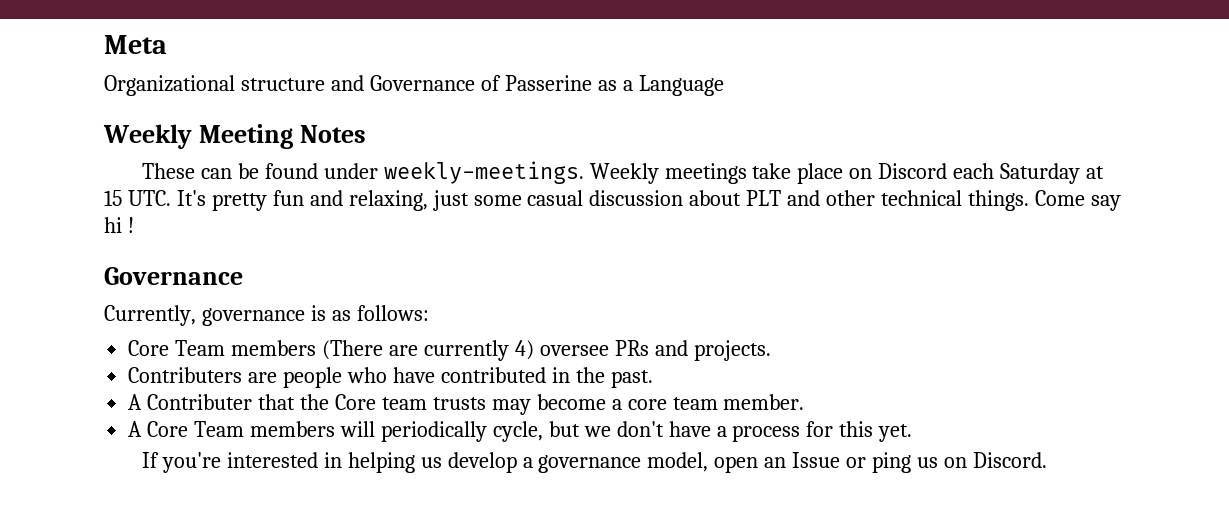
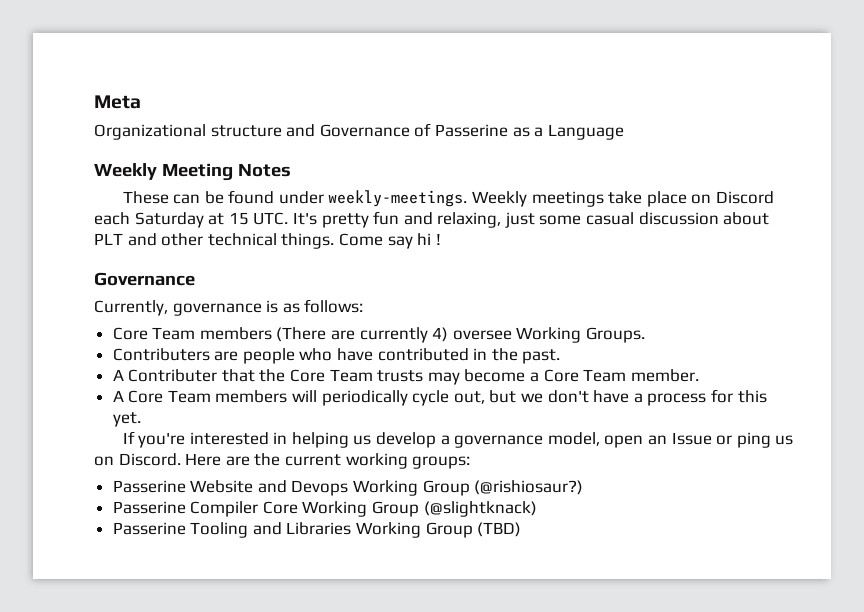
- Core Team members (There are currently 4) oversee PRs and projects.
+ Core Team members (There are currently 4) oversee Working Groups.
- A Contributer that the Core team trusts may become a core team member.
+ A Contributer that the Core Team trusts may become a Core Team member.
- A Core Team members will periodically cycle, but we don't have a process for this yet.
+ A Core Team members will periodically cycle out, but we don't have a process for this yet.
+ Here are the current working groups:
+ Passerine Website and Devops Working Group (@rishiosaur?)
+ Passerine Compiler Core Working Group (@slightknack)
+ Passerine Tooling and Libraries Working Group (TBD)

